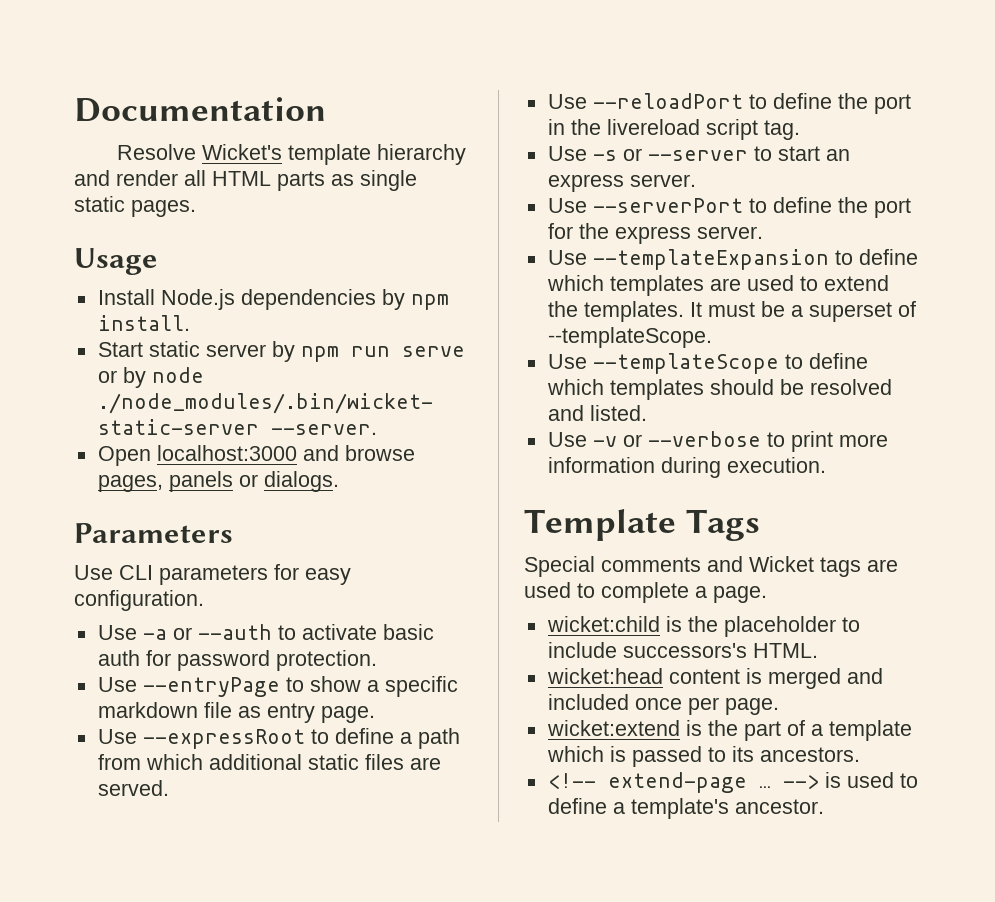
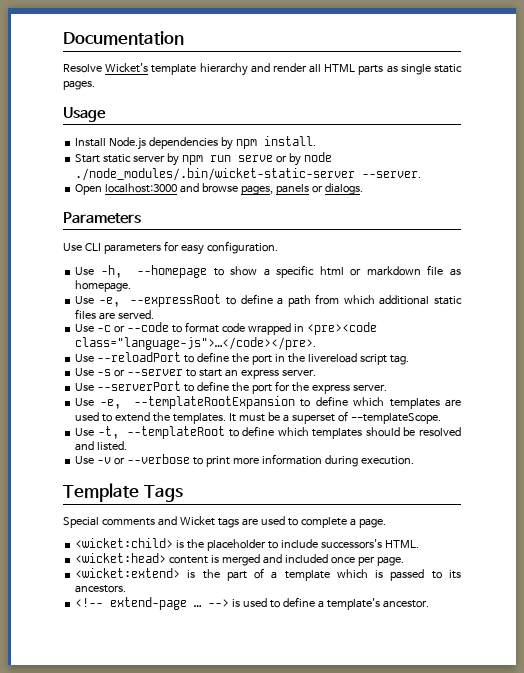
- Use -a or --auth to activate basic auth for password protection.
- Use --entryPage to show a specific markdown file as entry page.
- Use --expressRoot to define a path from which additional static files are served.
+ Use -h, --homepage to show a specific html or markdown file as homepage.
+ Use -e, --expressRoot to define a path from which additional static files are served.
+ Use -c or --code to format code wrapped in <pre><code class="language-js">…</code></pre>.
- Use --templateExpansion to define which templates are used to extend the templates.
+ Use -e, --templateRootExpansion to define which templates are used to extend the templates.
- Use --templateScope to define which templates should be resolved and listed.
+ Use -t, --templateRoot to define which templates should be resolved and listed.
- wicket:child is the placeholder to include successors's HTML.
+ <wicket:child> is the placeholder to include successors's HTML.
- wicket:head content is merged and included once per page.
+ <wicket:head> content is merged and included once per page.
- wicket:extend is the part of a template which is passed to its ancestors.
+ <wicket:extend> is the part of a template which is passed to its ancestors.

